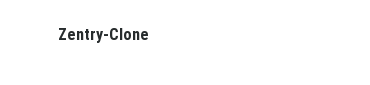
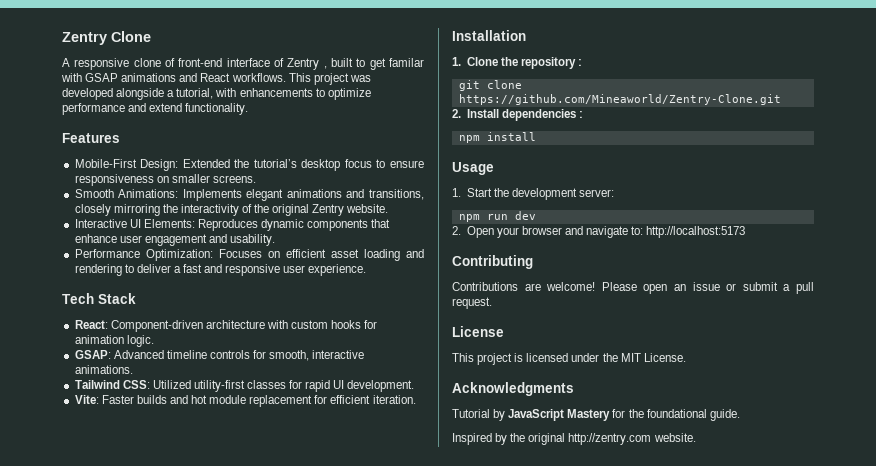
- Zentry-Clone
+ Zentry Clone
+ A responsive clone of front-end interface of Zentry , built to get familar with GSAP animations and React workflows. This project was developed alongside a tutorial, with enhancements to optimize performance and extend functionality.
+ Features
+ Mobile-First Design: Extended the tutorial’s desktop focus to ensure responsiveness on smaller screens.
+ Smooth Animations: Implements elegant animations and transitions, closely mirroring the interactivity of the original Zentry website.
+ Interactive UI Elements: Reproduces dynamic components that enhance user engagement and usability.
+ Performance Optimization: Focuses on efficient asset loading and rendering to deliver a fast and responsive user experience.
+ Tech Stack
+ React: Component-driven architecture with custom hooks for animation logic.
+ GSAP: Advanced timeline controls for smooth, interactive animations.
+ Tailwind CSS: Utilized utility-first classes for rapid UI development.
+ Vite: Faster builds and hot module replacement for efficient iteration.
+ Installation
+ 1. Clone the repository :
+ git clone https://github.com/Mineaworld/Zentry-Clone.git
+ 2. Install dependencies :
+ npm install
+ Usage
+ 1. Start the development server:
+ npm run dev
+ 2. Open your browser and navigate to: http://localhost:5173
+ Contributing
+ Contributions are welcome! Please open an issue or submit a pull request.
+ License
+ This project is licensed under the MIT License.
+ Acknowledgments
+ Tutorial by JavaScript Mastery for the foundational guide.
+ Inspired by the original http://zentry.com website.

